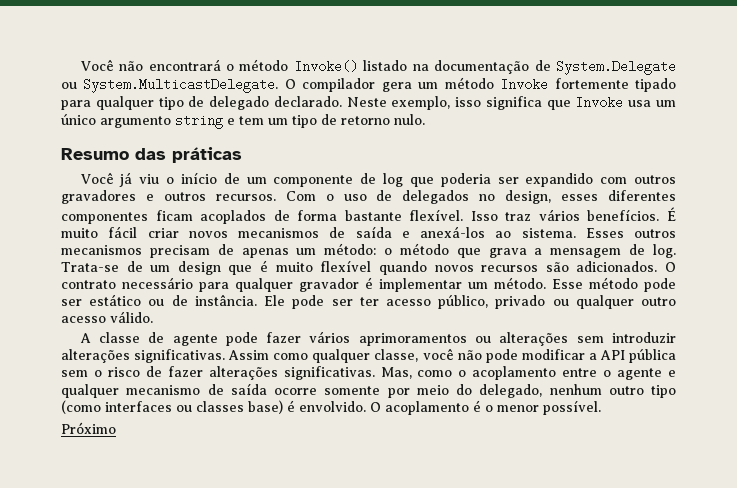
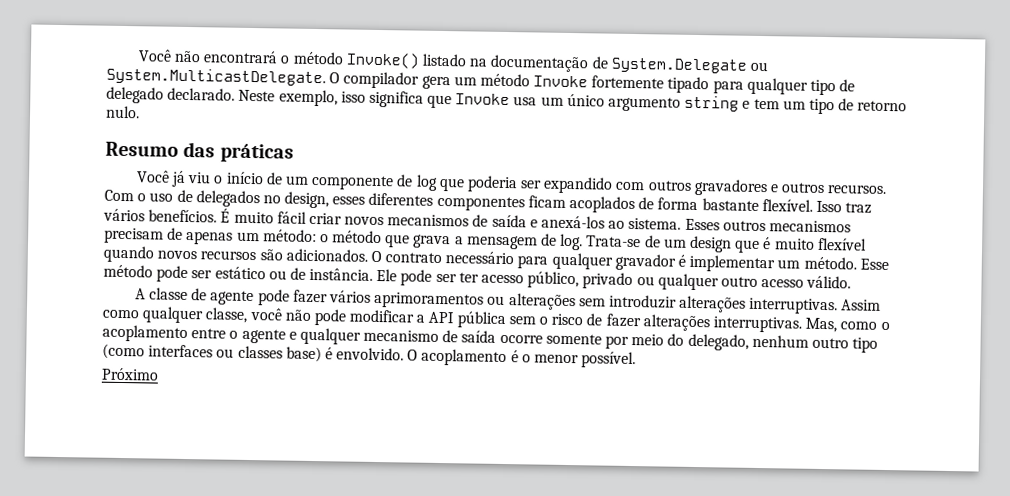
- A classe de agente pode fazer vários aprimoramentos ou alterações sem introduzir alterações significativas.
+ A classe de agente pode fazer vários aprimoramentos ou alterações sem introduzir alterações interruptivas.
- Assim como qualquer classe, você não pode modificar a API pública sem o risco de fazer alterações significativas.
+ Assim como qualquer classe, você não pode modificar a API pública sem o risco de fazer alterações interruptivas.

